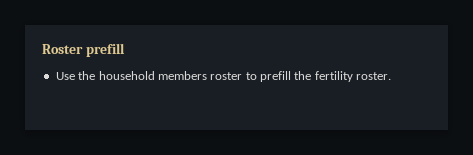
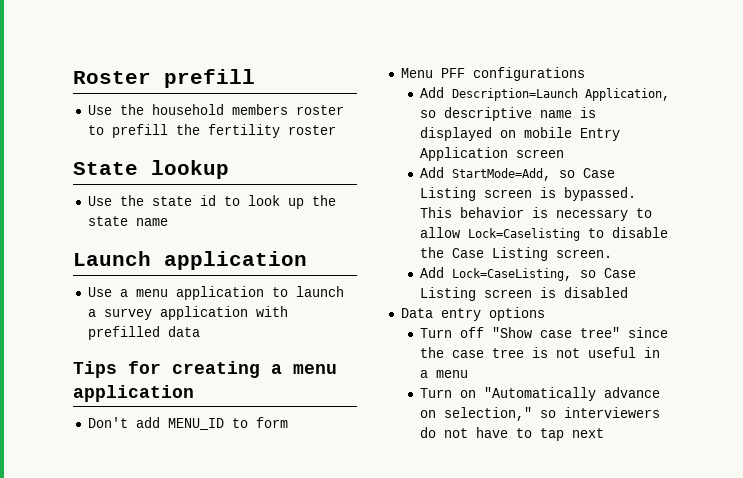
- Use the household members roster to prefill the fertility roster.
+ Use the household members roster to prefill the fertility roster
+ State lookup
+ Use the state id to look up the state name
+ Launch application
+ Use a menu application to launch a survey application with prefilled data
+ Tips for creating a menu application
+ Don't add MENU_ID to form
+ Menu PFF configurations
+ Add Description=Launch Application, so descriptive name is displayed on mobile Entry Application screen
+ Add StartMode=Add, so Case Listing screen is bypassed. This behavior is necessary to allow Lock=Caselisting to disable the Case Listing screen.
+ Add Lock=CaseListing, so Case Listing screen is disabled
+ Data entry options
+ Turn off "Show case tree" since the case tree is not useful in a menu
+ Turn on "Automatically advance on selection," so interviewers do not have to tap next

